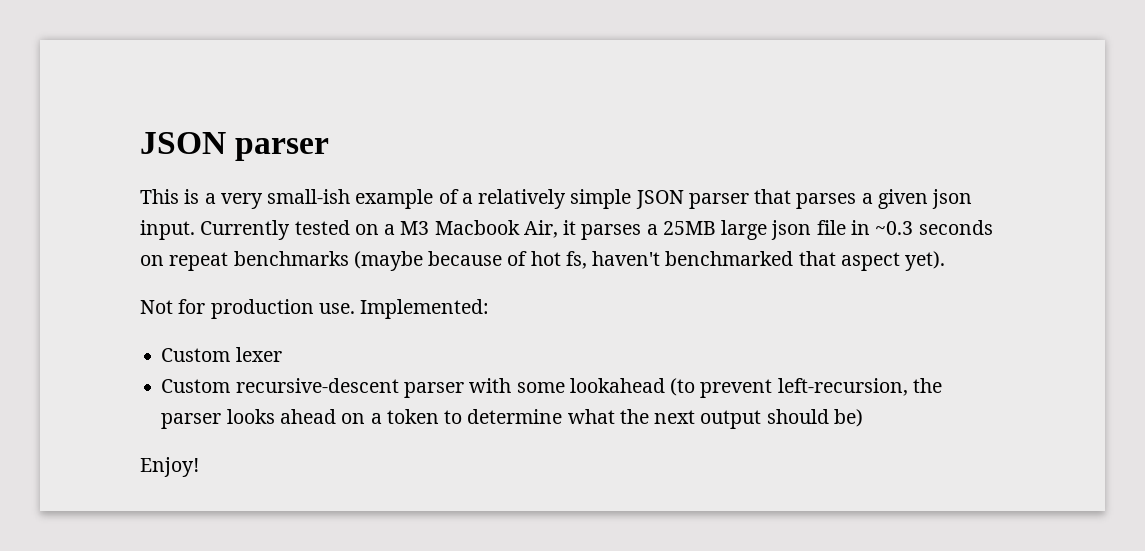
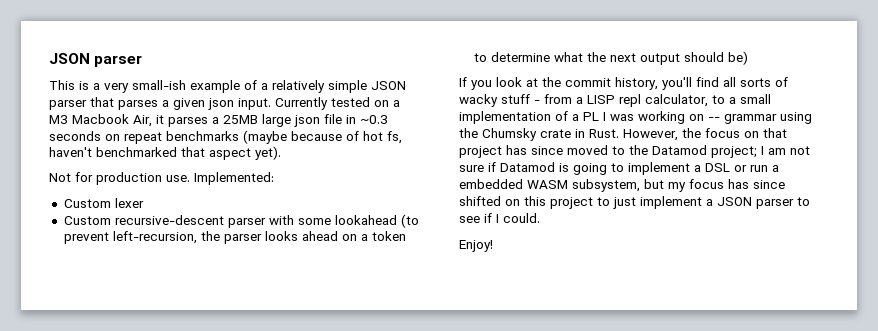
+ If you look at the commit history, you'll find all sorts of wacky stuff - from a LISP repl calculator, to a small implementation of a PL I was working on -- grammar using the Chumsky crate in Rust. However, the focus on that project has since moved to the Datamod project; I am not sure if Datamod is going to implement a DSL or run a embedded WASM subsystem, but my focus has since shifted on this project to just implement a JSON parser to see if I could.

